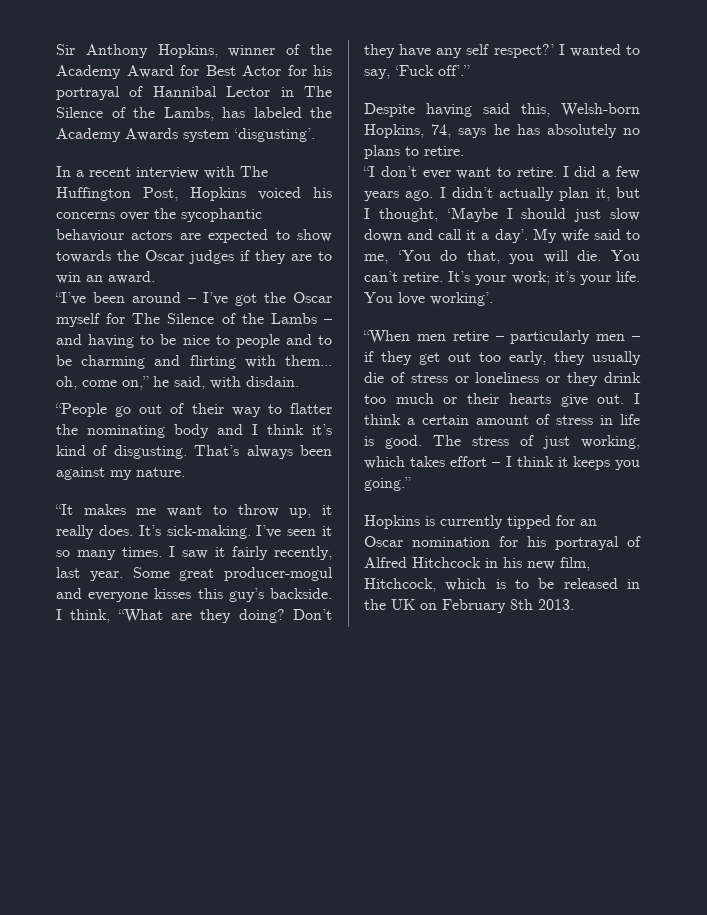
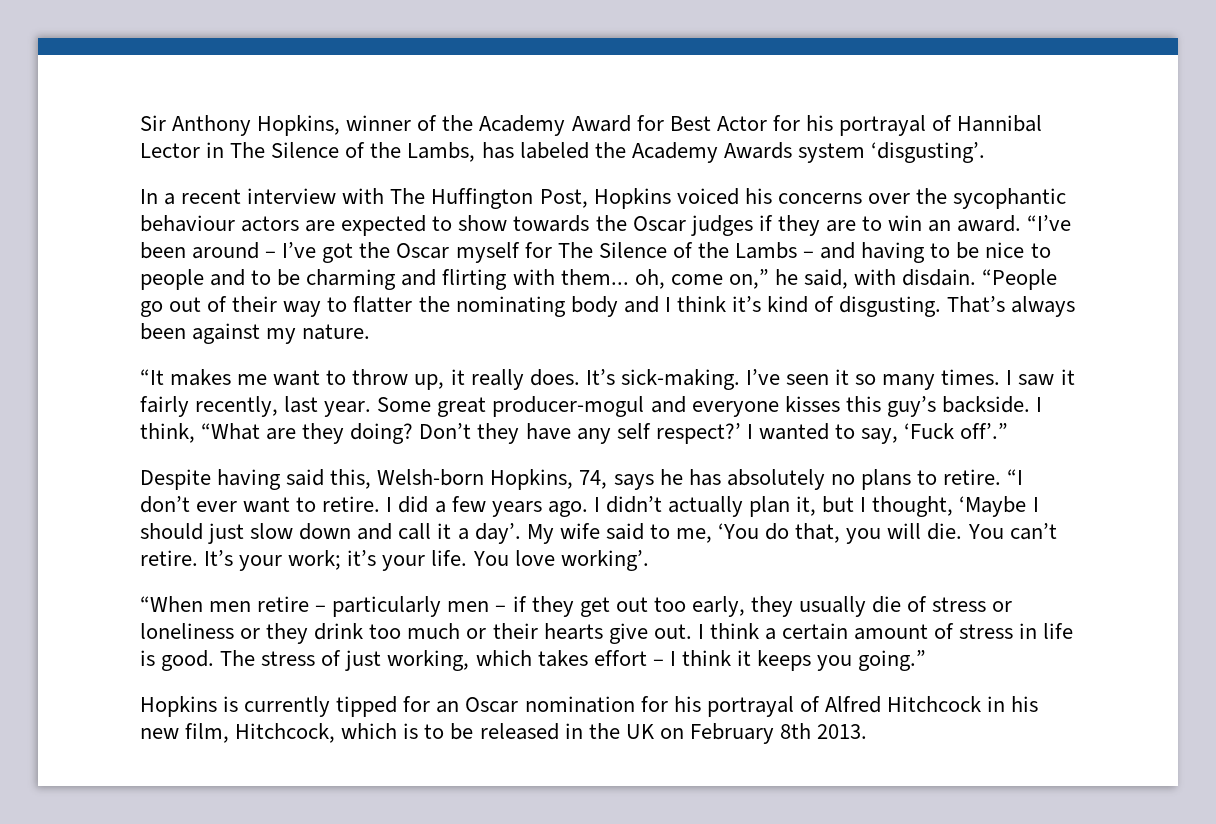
- In a recent interview with The Huffington Post, Hopkins voiced his concerns over the sycophantic behaviour actors are expected to show towards the Oscar judges if they are to win an award.
- “I’ve been around – I’ve got the Oscar myself for The Silence of the Lambs – and having to be nice to people and to be charming and flirting with them... oh, come on,” he said, with disdain.
- “People go out of their way to flatter the nominating body and I think it’s kind of disgusting.
+ In a recent interview with The Huffington Post, Hopkins voiced his concerns over the sycophantic behaviour actors are expected to show towards the Oscar judges if they are to win an award. “I’ve been around – I’ve got the Oscar myself for The Silence of the Lambs – and having to be nice to people and to be charming and flirting with them... oh, come on,” he said, with disdain. “People go out of their way to flatter the nominating body and I think it’s kind of disgusting.
- Despite having said this, Welsh-born Hopkins, 74, says he has absolutely no plans to retire.
- “I don’t ever want to retire.
+ Despite having said this, Welsh-born Hopkins, 74, says he has absolutely no plans to retire. “I don’t ever want to retire.

